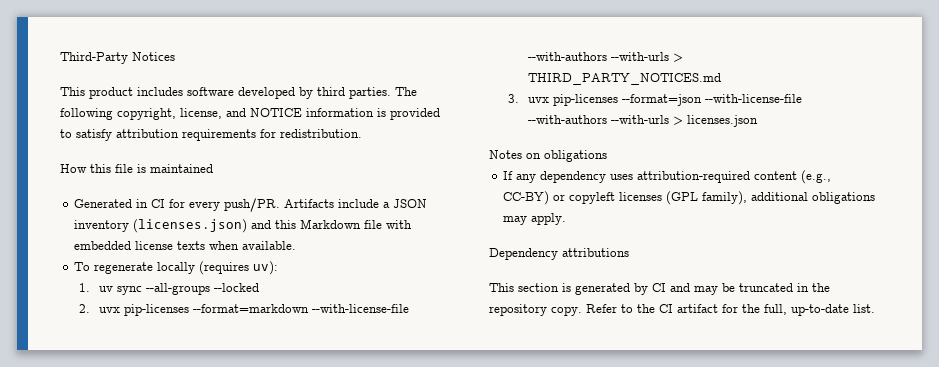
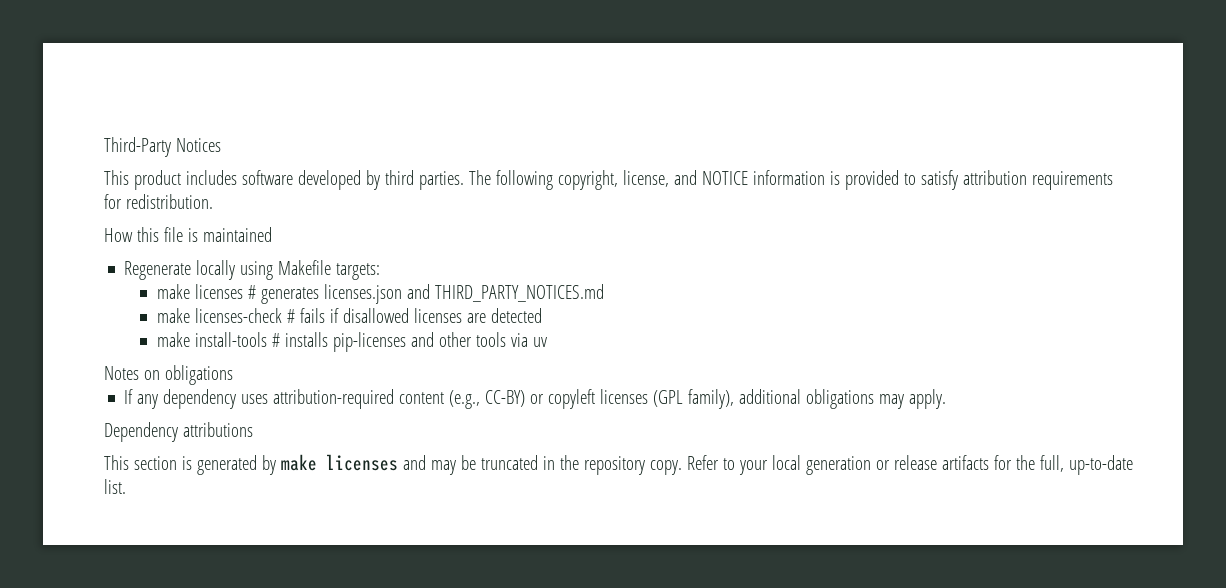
- Generated in CI for every push/PR. Artifacts include a JSON inventory (licenses.json) and this Markdown file with embedded license texts when available.
- To regenerate locally (requires uv):
- 1. uv sync --all-groups --locked
- 2. uvx pip-licenses --format=markdown --with-license-file --with-authors --with-urls > THIRD_PARTY_NOTICES.md
- 3. uvx pip-licenses --format=json --with-license-file --with-authors --with-urls > licenses.json
+ Regenerate locally using Makefile targets:
+ make licenses # generates licenses.json and THIRD_PARTY_NOTICES.md
+ make licenses-check # fails if disallowed licenses are detected
+ make install-tools # installs pip-licenses and other tools via uv
- This section is generated by CI and may be truncated in the repository copy.
+ This section is generated by make licenses and may be truncated in the repository copy.
- Refer to the CI artifact for the full, up-to-date list.
+ Refer to your local generation or release artifacts for the full, up-to-date list.

